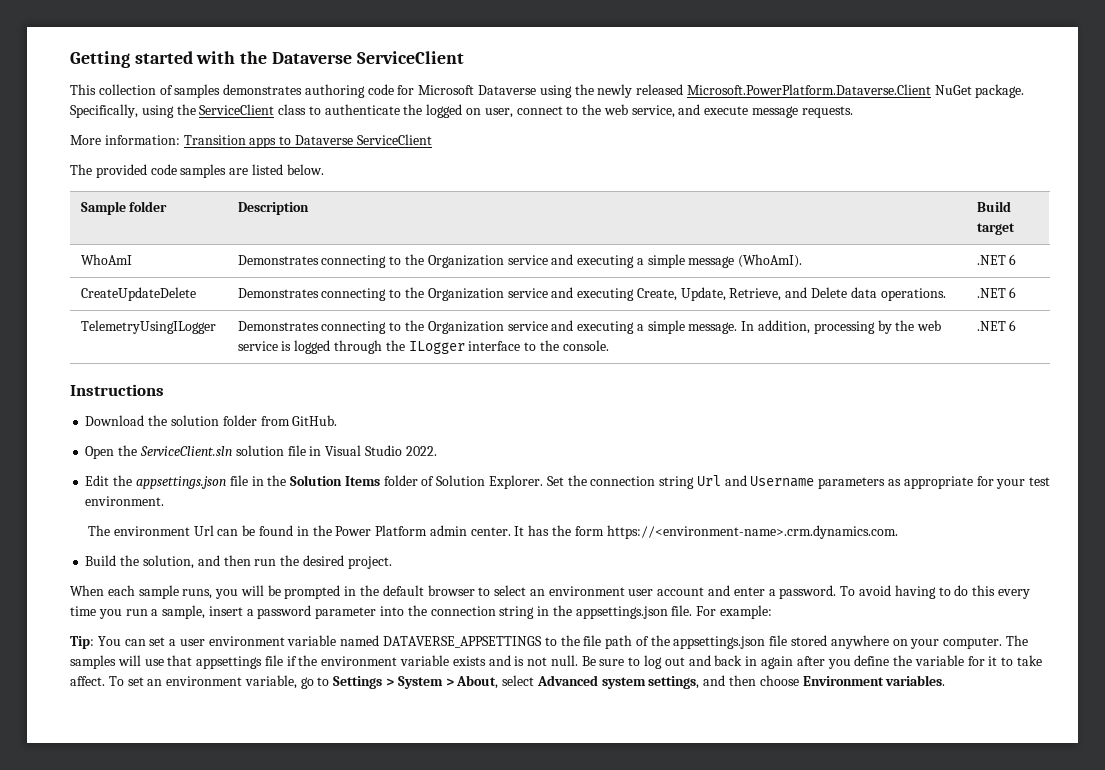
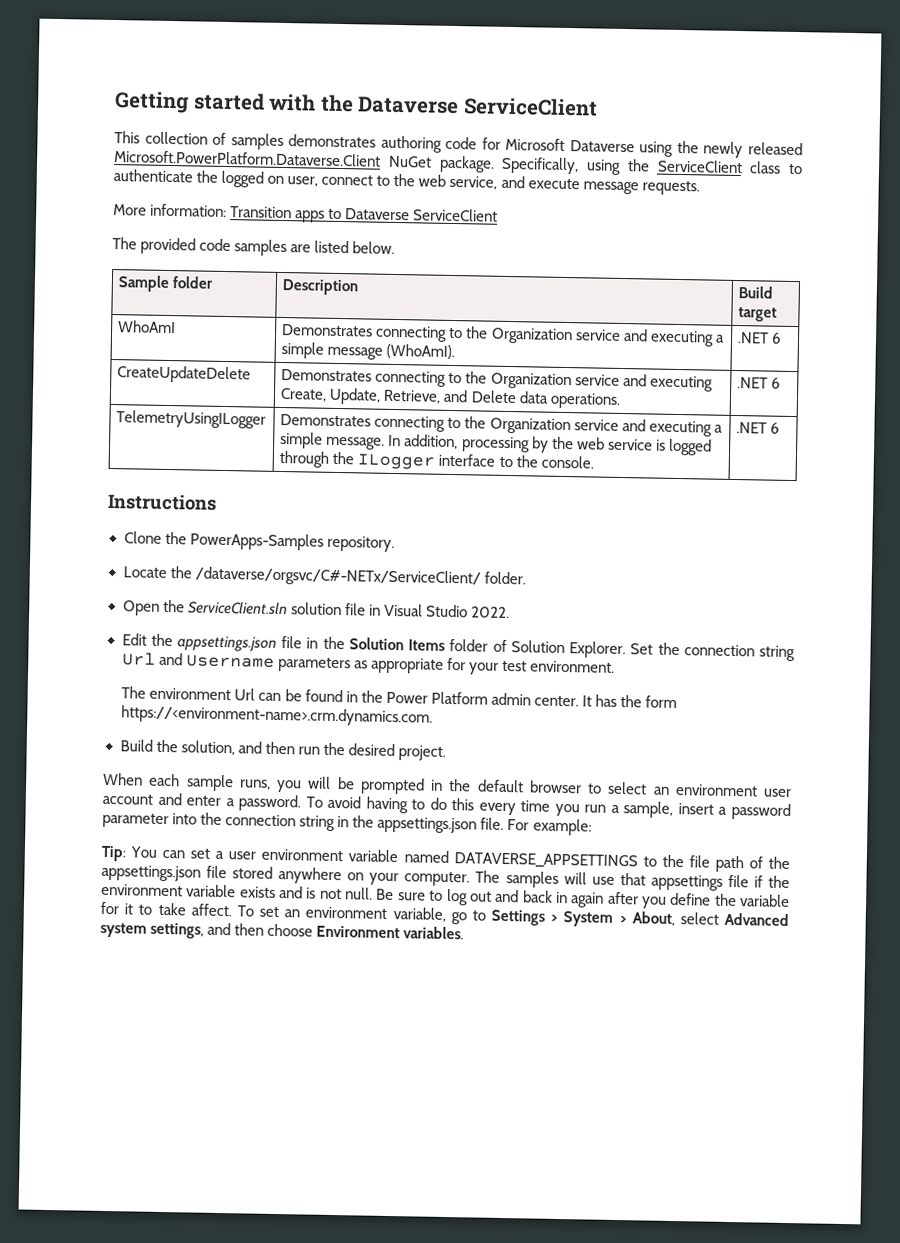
- Download the solution folder from GitHub.
+ Clone the PowerApps-Samples repository.
+ Locate the /dataverse/orgsvc/C#-NETx/ServiceClient/ folder.

